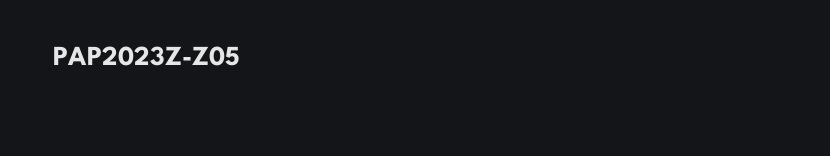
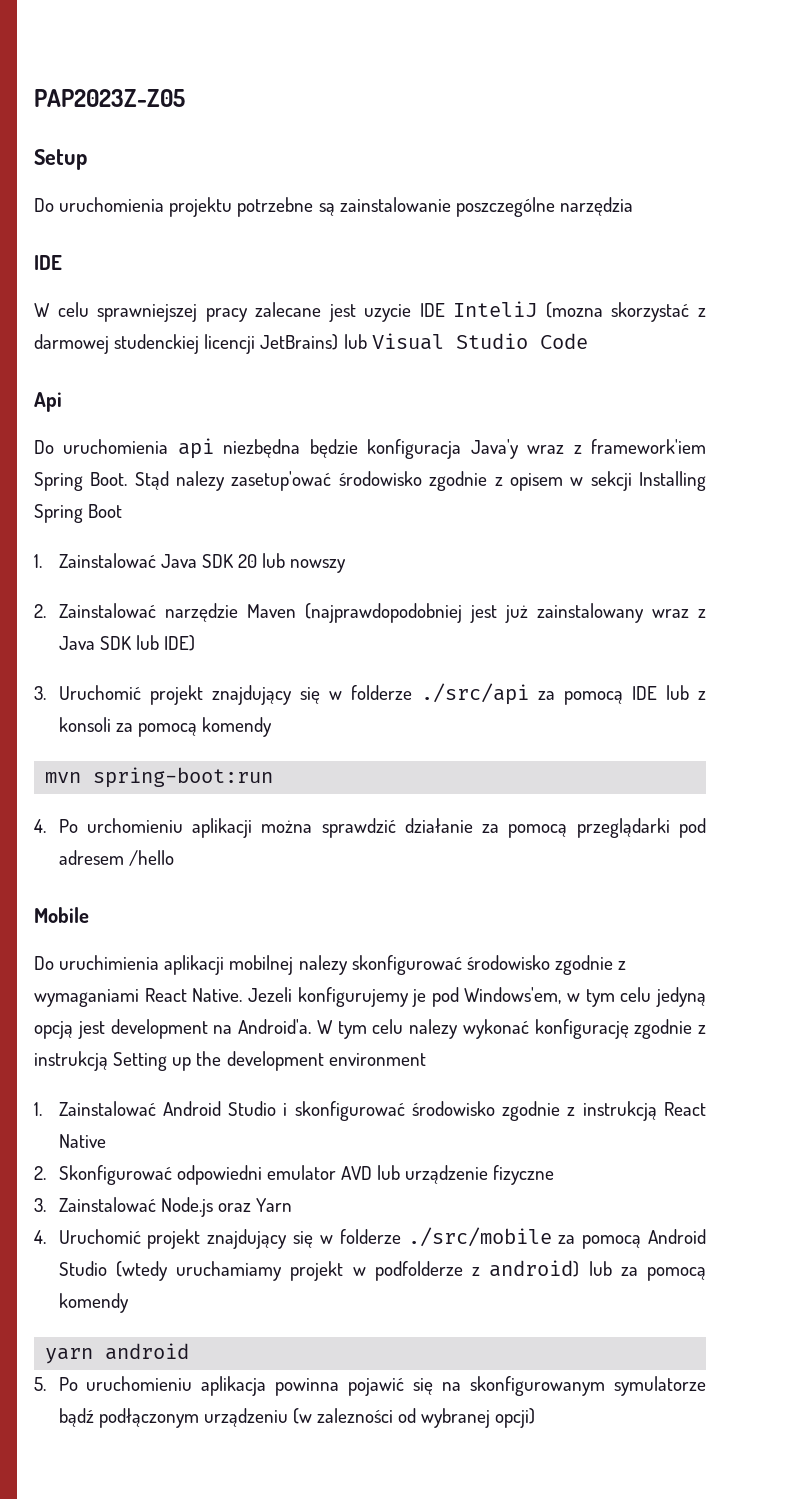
+ Setup
+ Do uruchomienia projektu potrzebne są zainstalowanie poszczególne narzędzia
+ IDE
+ W celu sprawniejszej pracy zalecane jest uzycie IDE InteliJ (mozna skorzystać z darmowej studenckiej licencji JetBrains) lub Visual Studio Code
+ Api
+ Do uruchomienia api niezbędna będzie konfiguracja Java'y wraz z framework'iem Spring Boot. Stąd nalezy zasetup'ować środowisko zgodnie z opisem w sekcji Installing Spring Boot
+ 1. Zainstalować Java SDK 20 lub nowszy
+ 2. Zainstalować narzędzie Maven (najprawdopodobniej jest już zainstalowany wraz z Java SDK lub IDE)
+ 3. Uruchomić projekt znajdujący się w folderze ./src/api za pomocą IDE lub z konsoli za pomocą komendy
+ mvn spring-boot:run
+ 4. Po urchomieniu aplikacji można sprawdzić działanie za pomocą przeglądarki pod adresem /hello
+ Mobile
+ Do uruchimienia aplikacji mobilnej nalezy skonfigurować środowisko zgodnie z wymaganiami React Native. Jezeli konfigurujemy je pod Windows'em, w tym celu jedyną opcją jest development na Android'a. W tym celu nalezy wykonać konfigurację zgodnie z instrukcją Setting up the development environment
+ 1. Zainstalować Android Studio i skonfigurować środowisko zgodnie z instrukcją React Native
+ 2. Skonfigurować odpowiedni emulator AVD lub urządzenie fizyczne
+ 3. Zainstalować Node.js oraz Yarn
+ 4. Uruchomić projekt znajdujący się w folderze ./src/mobile za pomocą Android Studio (wtedy uruchamiamy projekt w podfolderze z android) lub za pomocą komendy
+ yarn android
+ 5. Po uruchomieniu aplikacja powinna pojawić się na skonfigurowanym symulatorze bądź podłączonym urządzeniu (w zalezności od wybranej opcji)

